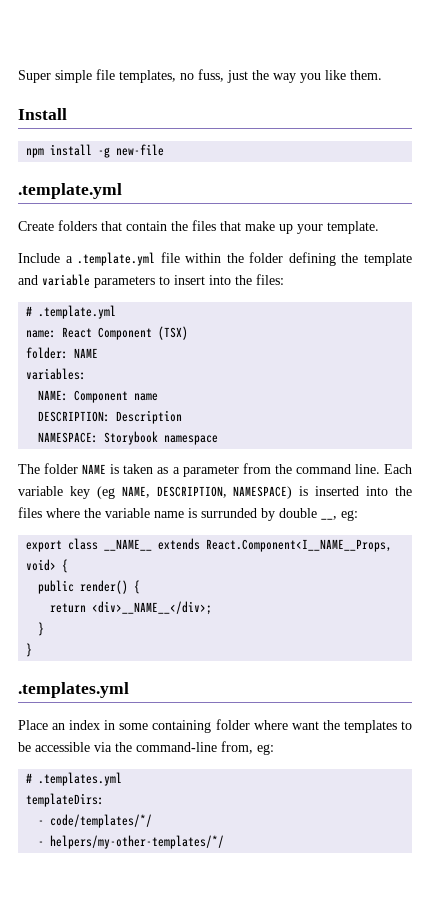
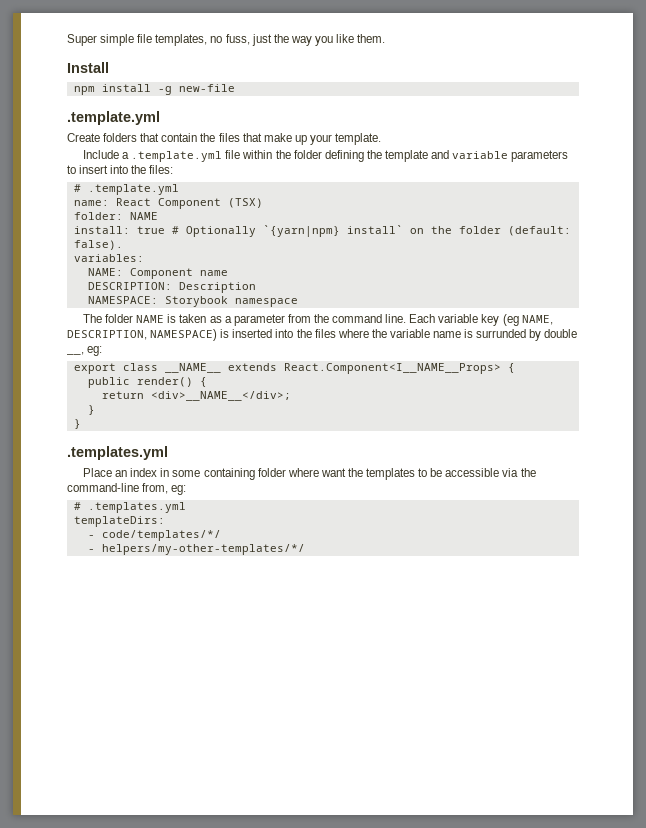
+ install: true # Optionally `{yarn|npm} install` on the folder (default: false).
- export class __NAME__ extends React.Component<I__NAME__Props, void> {
+ export class __NAME__ extends React.Component<I__NAME__Props> {

